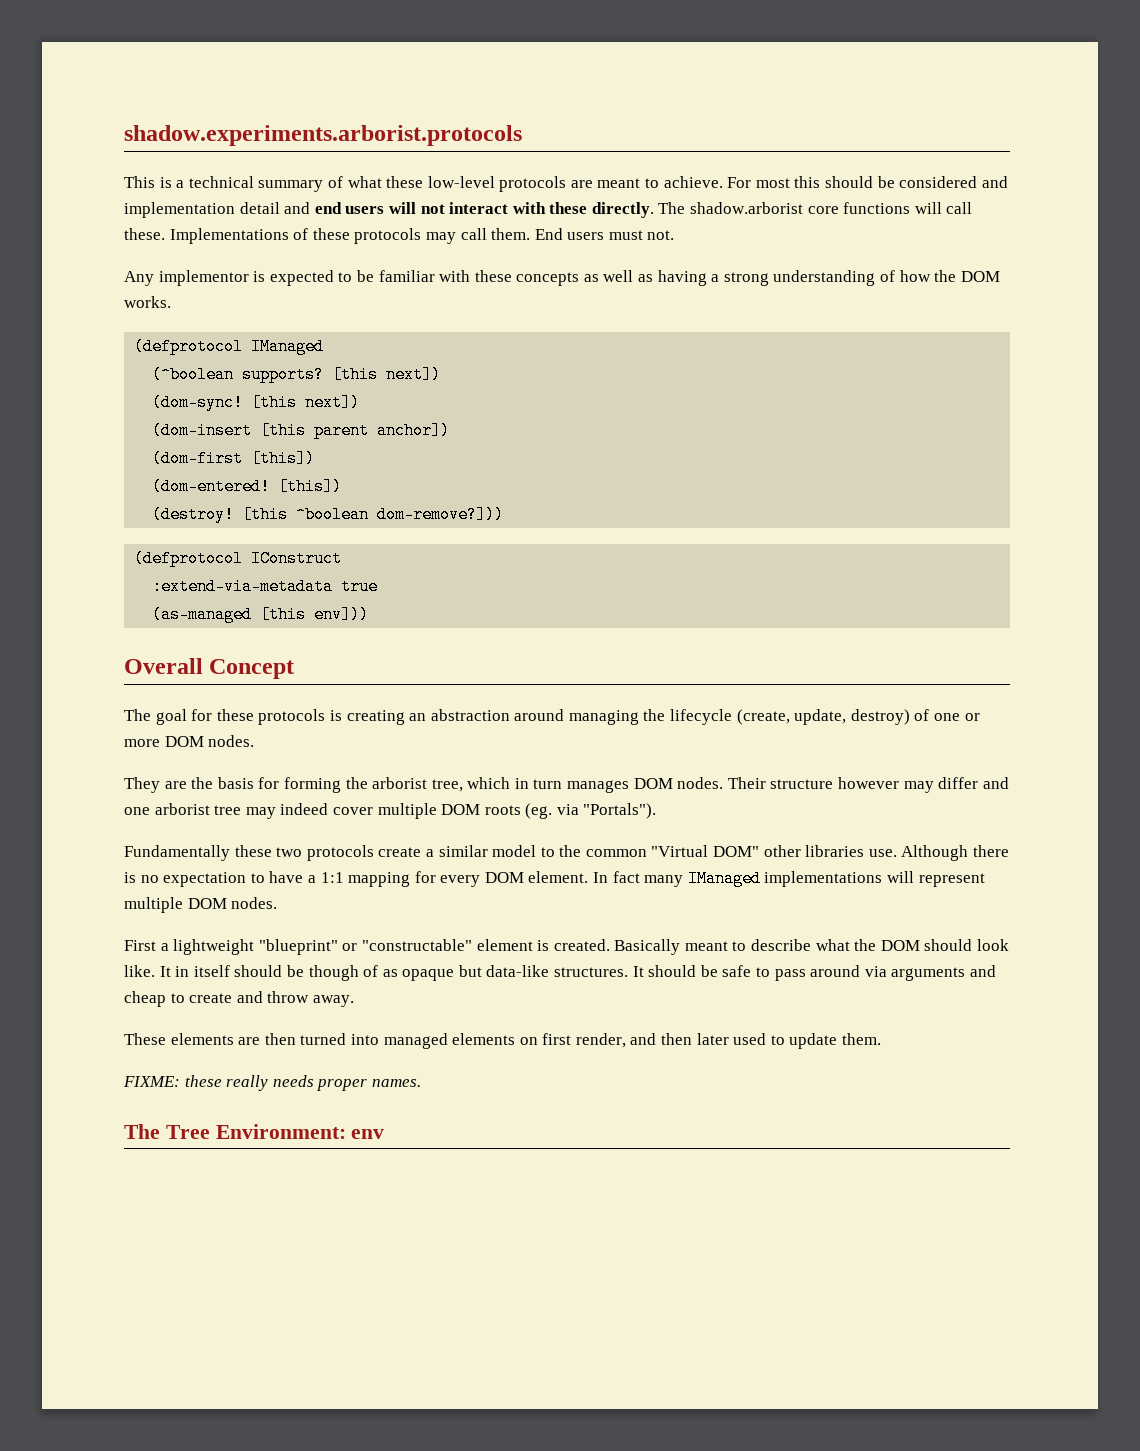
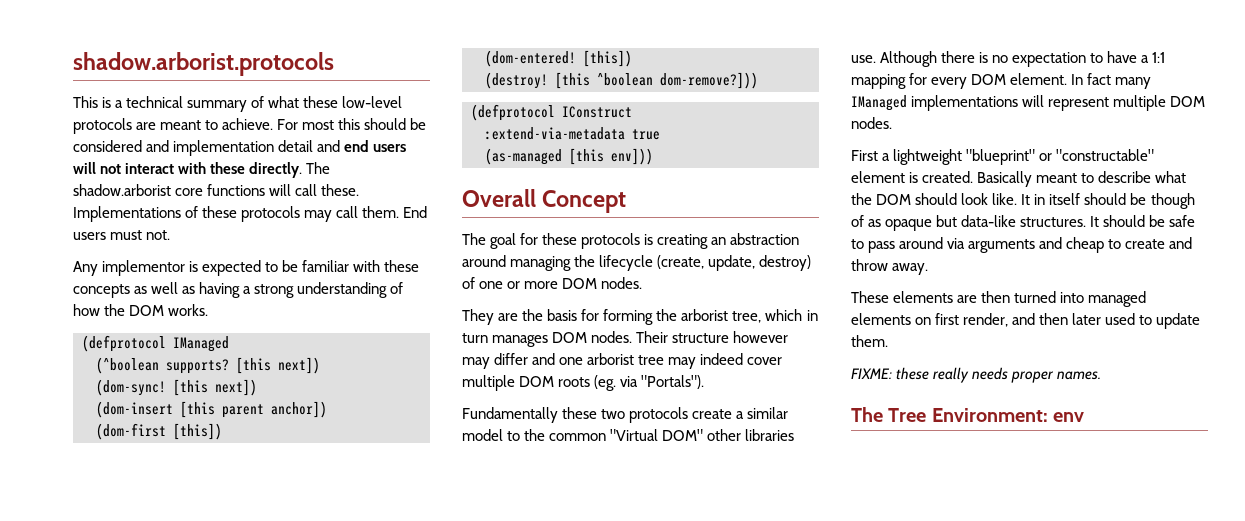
- shadow.experiments.arborist.protocols
+ shadow.arborist.protocols

